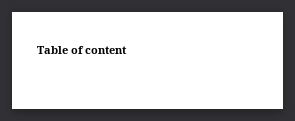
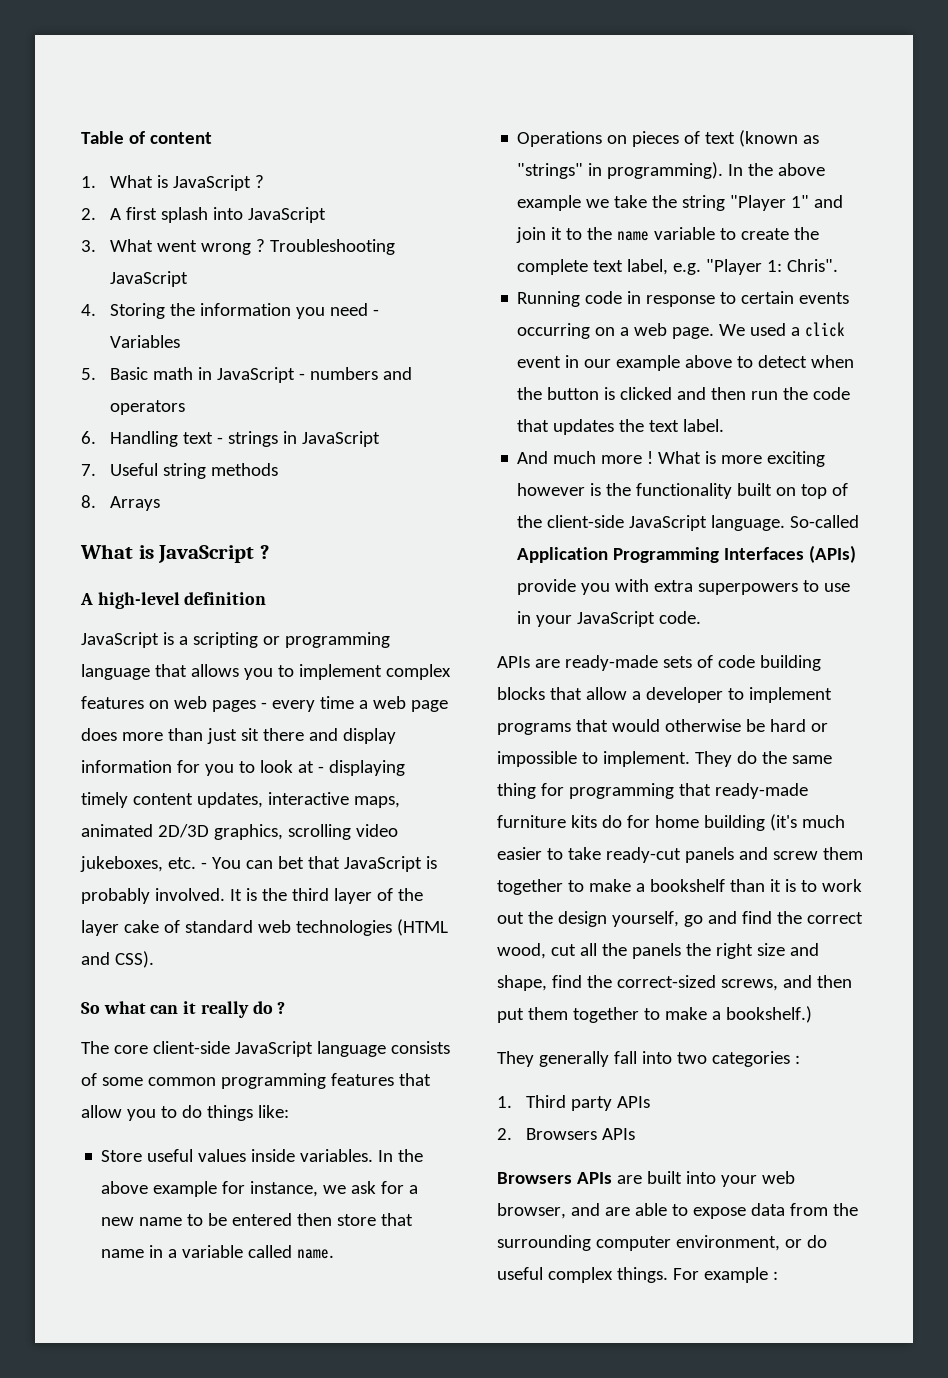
+ 1. What is JavaScript ?
+ 2. A first splash into JavaScript
+ 3. What went wrong ? Troubleshooting JavaScript
+ 4. Storing the information you need - Variables
+ 5. Basic math in JavaScript - numbers and operators
+ 6. Handling text - strings in JavaScript
+ 7. Useful string methods
+ 8. Arrays
+ What is JavaScript ?
+ A high-level definition
+ JavaScript is a scripting or programming language that allows you to implement complex features on web pages - every time a web page does more than just sit there and display information for you to look at - displaying timely content updates, interactive maps, animated 2D/3D graphics, scrolling video jukeboxes, etc. - You can bet that JavaScript is probably involved. It is the third layer of the layer cake of standard web technologies (HTML and CSS).
+ So what can it really do ?
+ The core client-side JavaScript language consists of some common programming features that allow you to do things like:
+ Store useful values inside variables. In the above example for instance, we ask for a new name to be entered then store that name in a variable called name.
+ Operations on pieces of text (known as "strings" in programming). In the above example we take the string "Player 1" and join it to the name variable to create the complete text label, e.g. "Player 1: Chris".
+ Running code in response to certain events occurring on a web page. We used a click event in our example above to detect when the button is clicked and then run the code that updates the text label.
+ And much more ! What is more exciting however is the functionality built on top of the client-side JavaScript language. So-called Application Programming Interfaces (APIs) provide you with extra superpowers to use in your JavaScript code.
+ APIs are ready-made sets of code building blocks that allow a developer to implement programs that would otherwise be hard or impossible to implement. They do the same thing for programming that ready-made furniture kits do for home building (it's much easier to take ready-cut panels and screw them together to make a bookshelf than it is to work out the design yourself, go and find the correct wood, cut all the panels the right size and shape, find the correct-sized screws, and then put them together to make a bookshelf.)
+ They generally fall into two categories :
+ 1. Third party APIs
+ 2. Browsers APIs
+ Browsers APIs are built into your web browser, and are able to expose data from the surrounding computer environment, or do useful complex things. For example :

